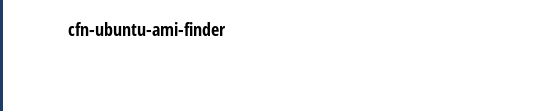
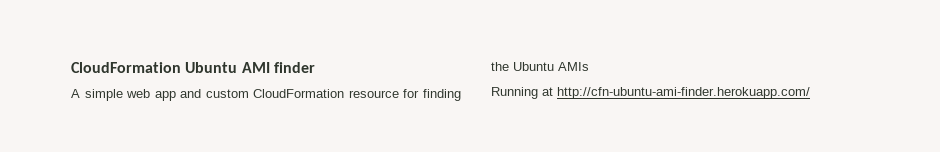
- cfn-ubuntu-ami-finder
+ CloudFormation Ubuntu AMI finder
+ A simple web app and custom CloudFormation resource for finding the Ubuntu AMIs
+ Running at http://cfn-ubuntu-ami-finder.herokuapp.com/

